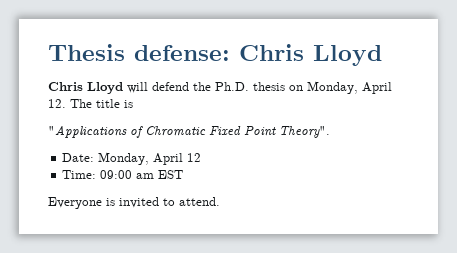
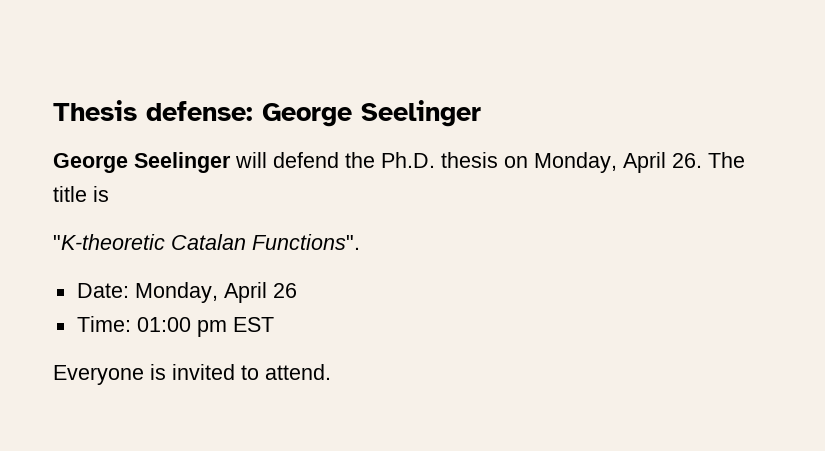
- Thesis defense: Chris Lloyd
- Chris Lloyd will defend the Ph.D. thesis on Monday, April 12. The title is
+ Thesis defense: George Seelinger
+ George Seelinger will defend the Ph.D. thesis on Monday, April 26. The title is
- "Applications of Chromatic Fixed Point Theory".
+ "K-theoretic Catalan Functions".
- Date: Monday, April 12
+ Date: Monday, April 26
- Time: 09:00 am EST
+ Time: 01:00 pm EST

